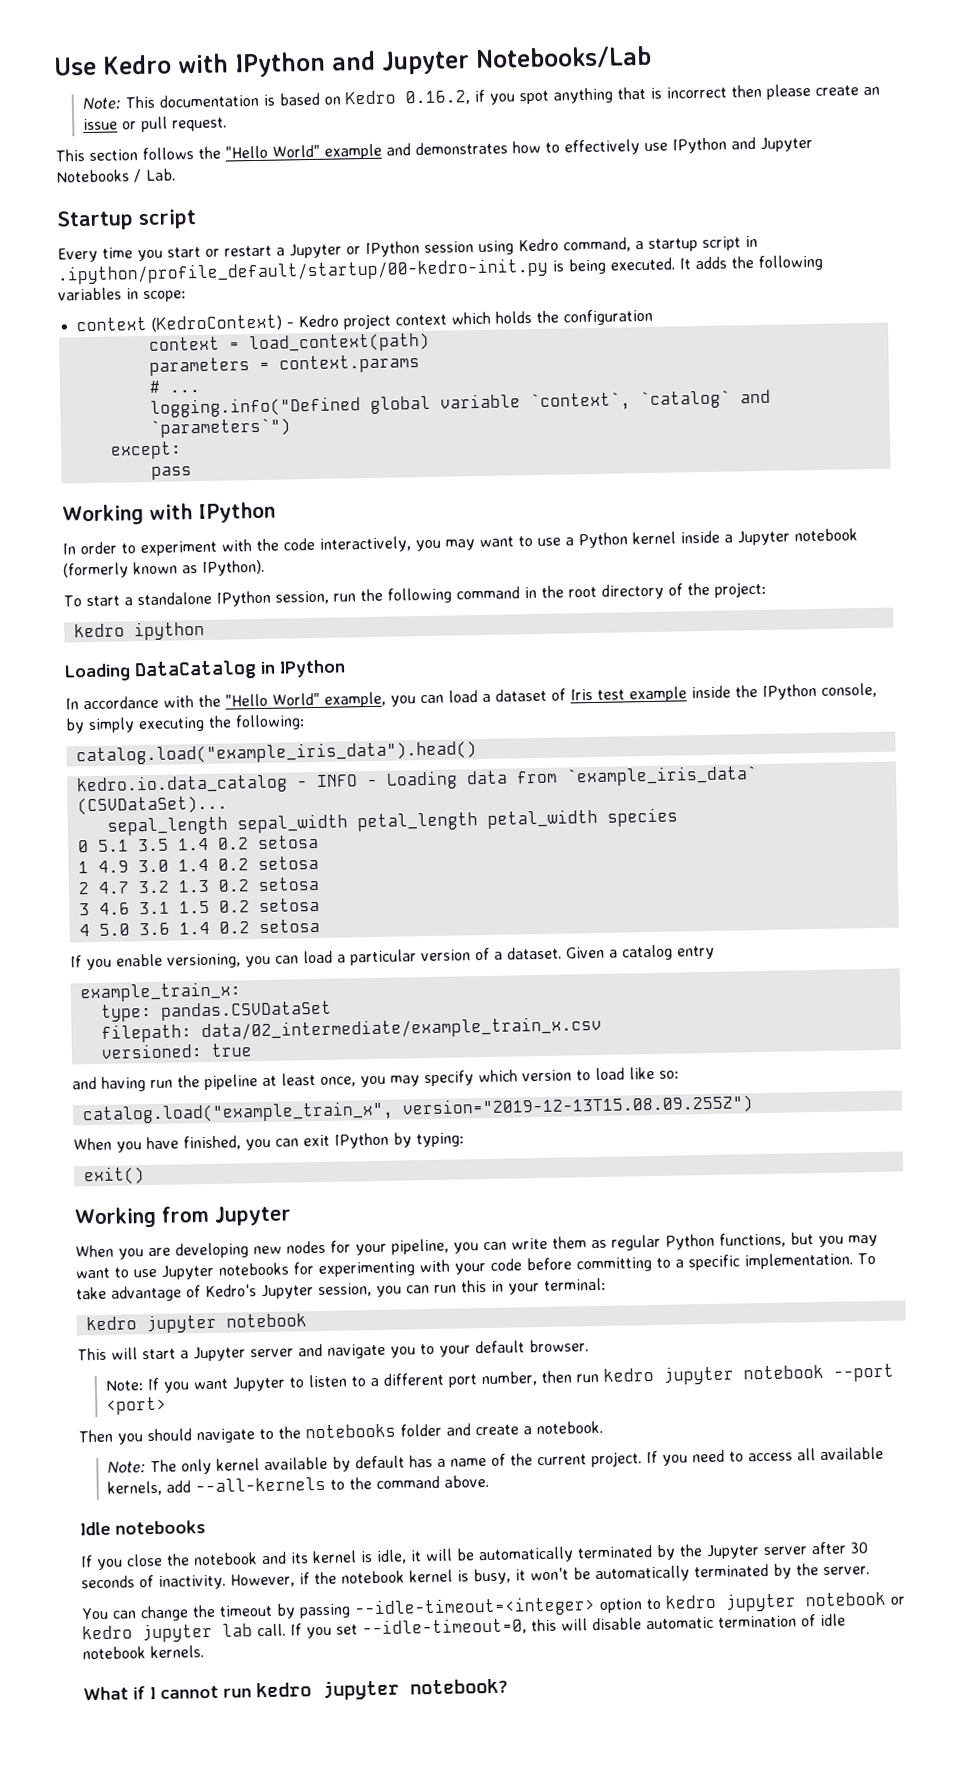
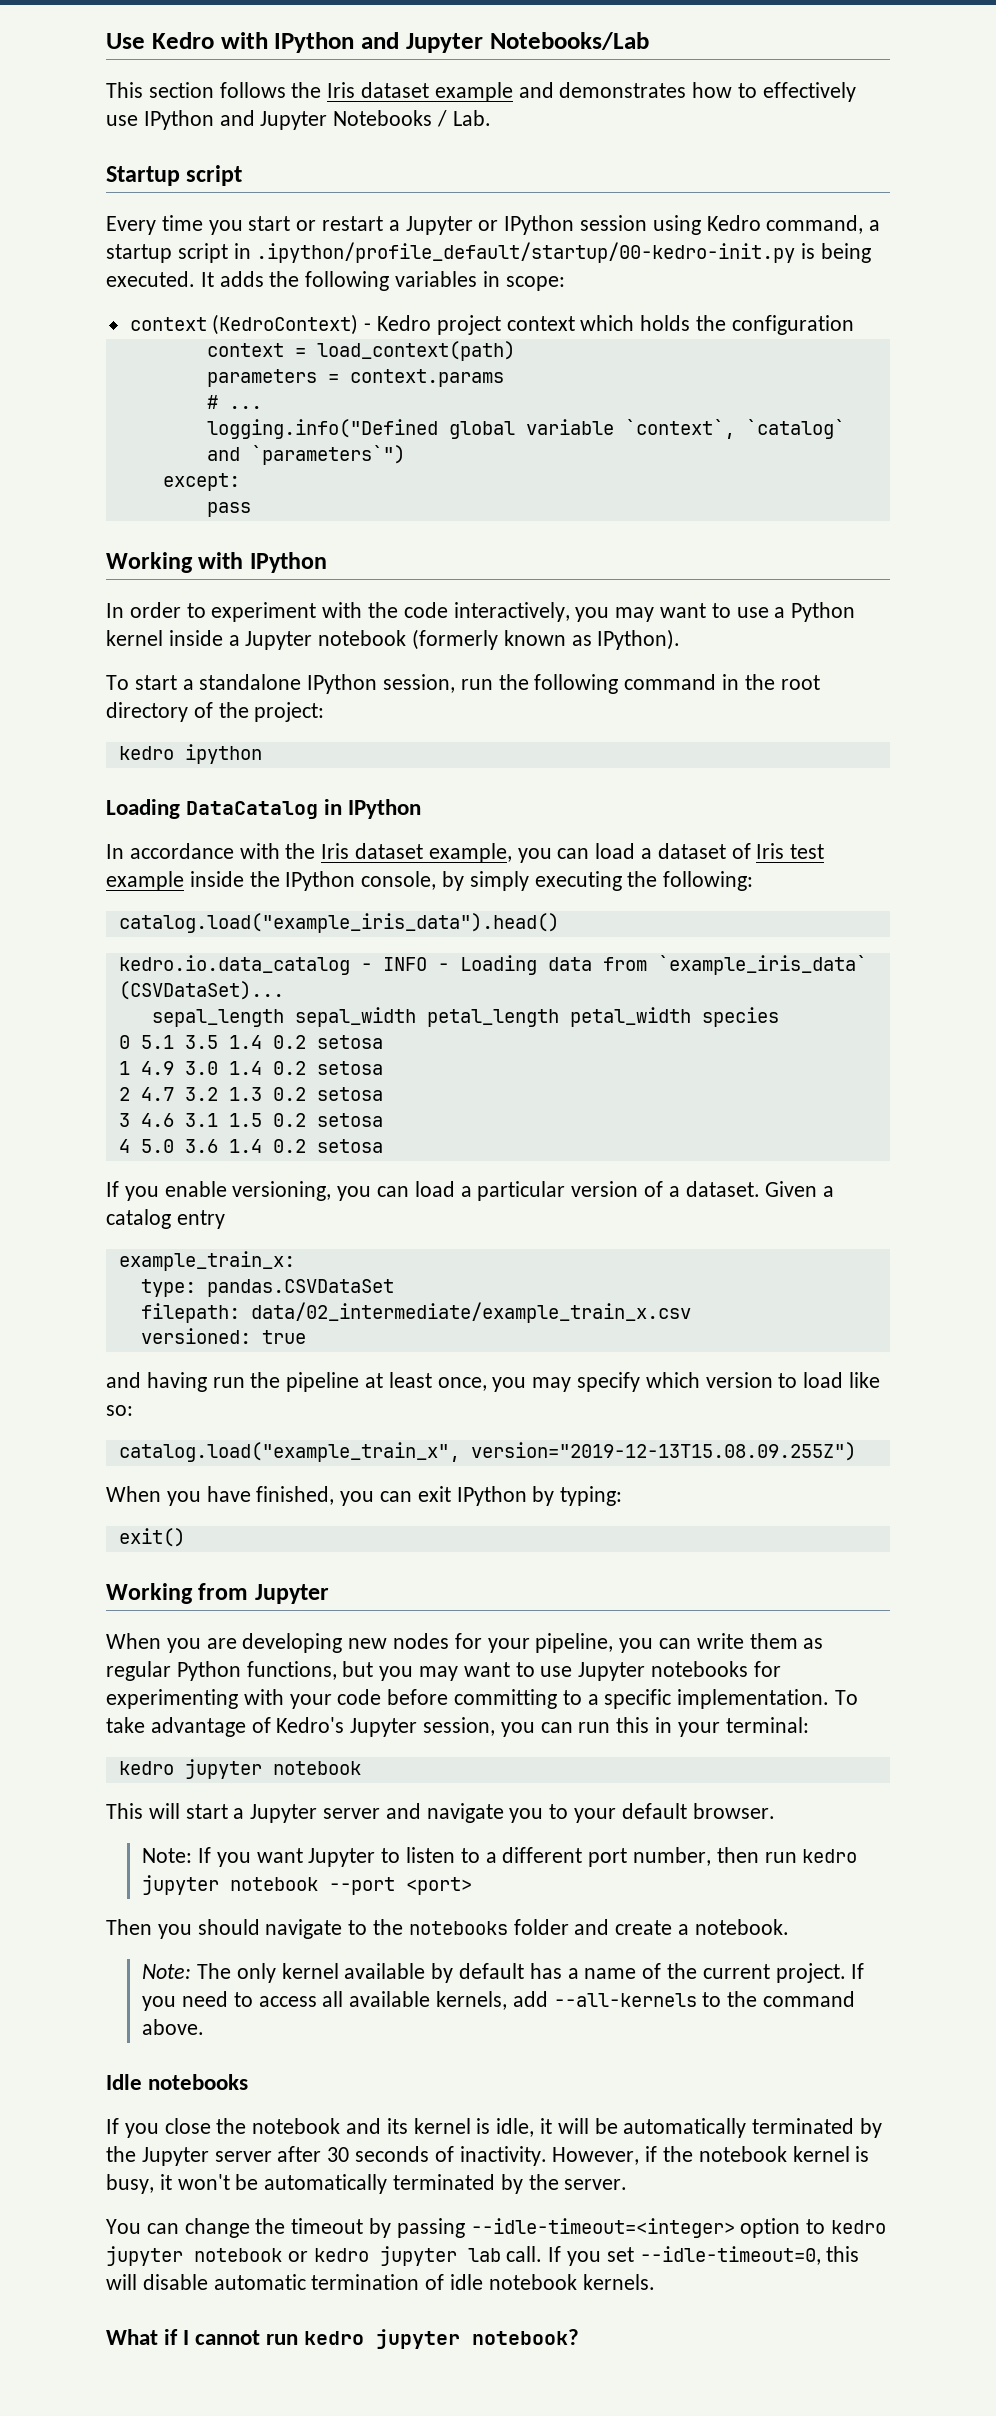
- Note: This documentation is based on Kedro 0.16.2, if you spot anything that is incorrect then please create an issue or pull request.
- This section follows the "Hello World" example and demonstrates how to effectively use IPython and Jupyter Notebooks / Lab.
+ This section follows the Iris dataset example and demonstrates how to effectively use IPython and Jupyter Notebooks / Lab.
- In accordance with the "Hello World" example, you can load a dataset of Iris test example inside the IPython console, by simply executing the following:
+ In accordance with the Iris dataset example, you can load a dataset of Iris test example inside the IPython console, by simply executing the following:

